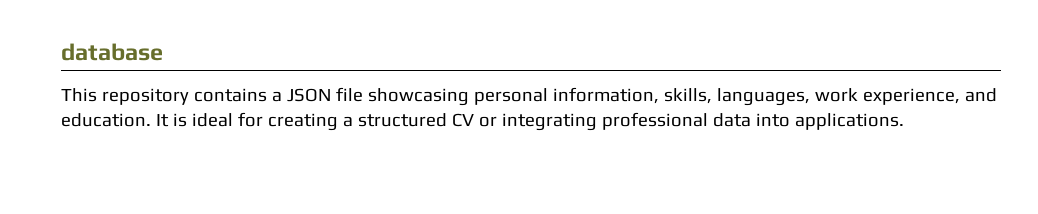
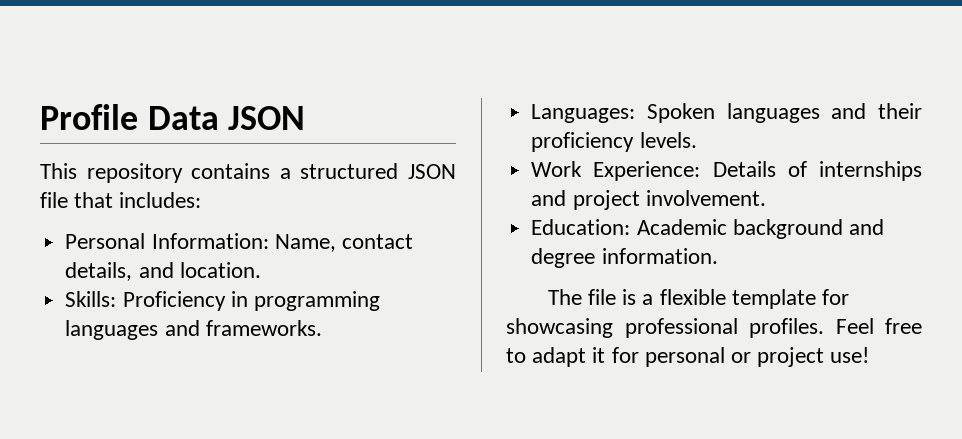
- database
+ Profile Data JSON
- This repository contains a JSON file showcasing personal information, skills, languages, work experience, and education. It is ideal for creating a structured CV or integrating professional data into applications.
+ This repository contains a structured JSON file that includes:
+ Personal Information: Name, contact details, and location.
+ Skills: Proficiency in programming languages and frameworks.
+ Languages: Spoken languages and their proficiency levels.
+ Work Experience: Details of internships and project involvement.
+ Education: Academic background and degree information.
+ The file is a flexible template for showcasing professional profiles. Feel free to adapt it for personal or project use!

